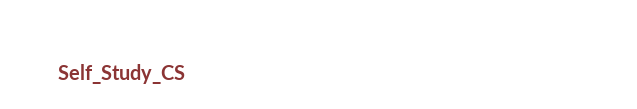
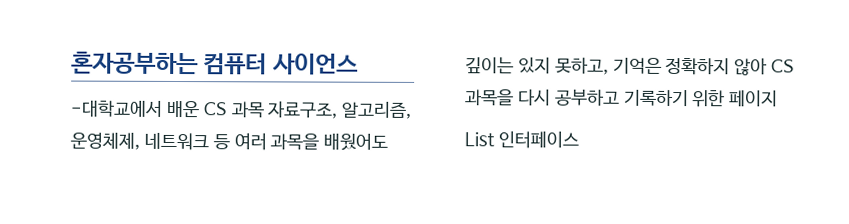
- Self_Study_CS
+ 혼자공부하는 컴퓨터 사이언스
+ -대학교에서 배운 CS 과목 자료구조, 알고리즘, 운영체제, 네트워크 등 여러 과목을 배웠어도 깊이는 있지 못하고, 기억은 정확하지 않아 CS 과목을 다시 공부하고 기록하기 위한 페이지
+ List 인터페이스

